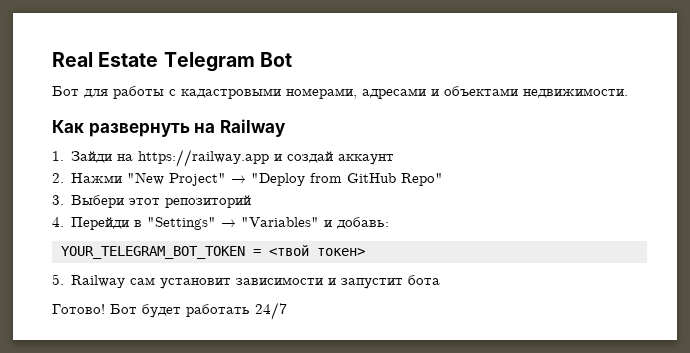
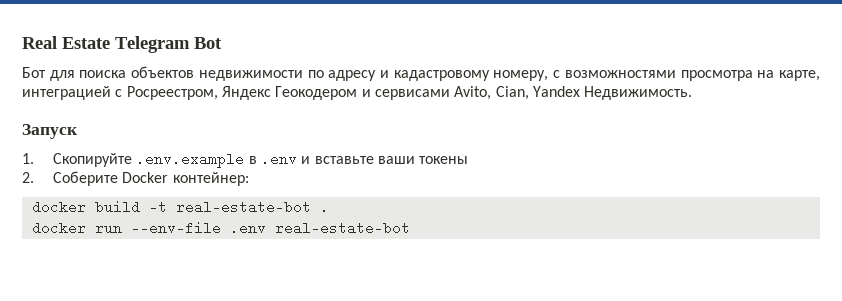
- Бот для работы с кадастровыми номерами, адресами и объектами недвижимости.
- Как развернуть на Railway
- 1. Зайди на https://railway.app и создай аккаунт
- 2. Нажми "New Project" → "Deploy from GitHub Repo"
- 3. Выбери этот репозиторий
- 4. Перейди в "Settings" → "Variables" и добавь:
- YOUR_TELEGRAM_BOT_TOKEN = <твой токен>
- 5. Railway сам установит зависимости и запустит бота
- Готово! Бот будет работать 24/7
+ Бот для поиска объектов недвижимости по адресу и кадастровому номеру, с возможностями просмотра на карте, интеграцией с Росреестром, Яндекс Геокодером и сервисами Avito, Cian, Yandex Недвижимость.
+ Запуск
+ 1. Скопируйте .env.example в .env и вставьте ваши токены
+ 2. Соберите Docker контейнер:
+ docker build -t real-estate-bot .
+ docker run --env-file .env real-estate-bot

